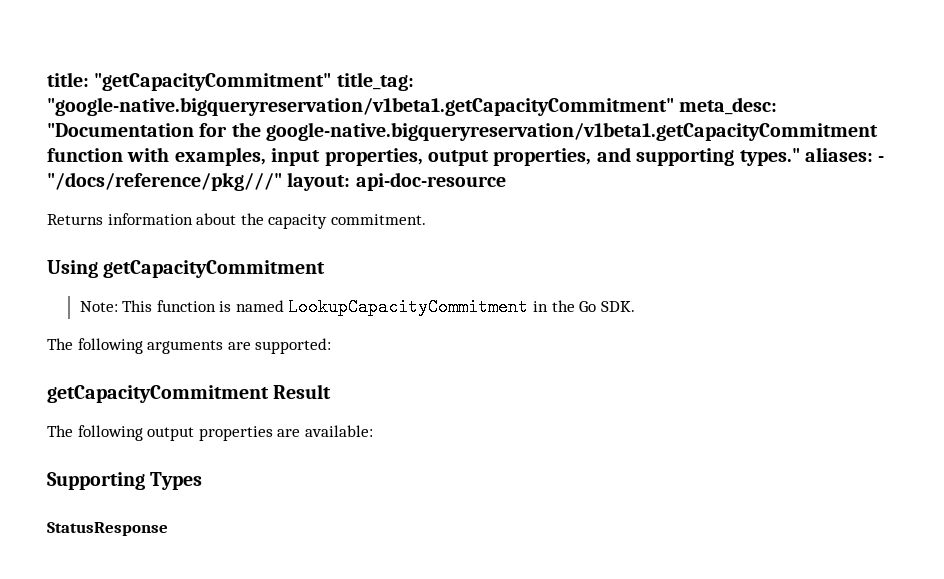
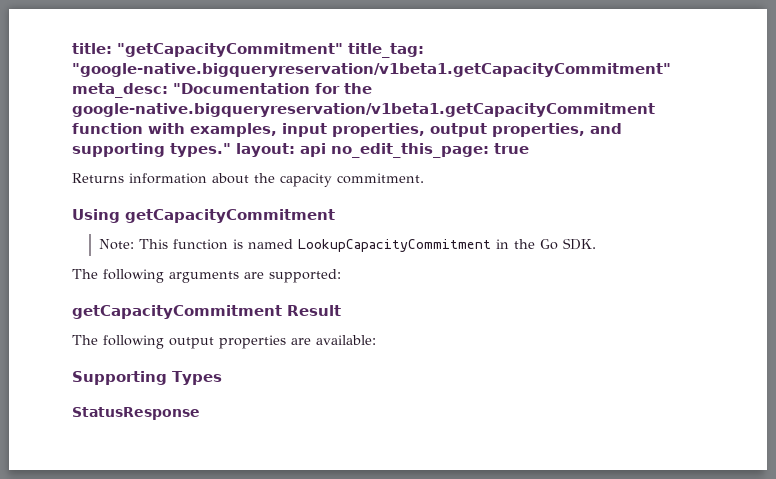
- title: "getCapacityCommitment" title_tag: "google-native.bigqueryreservation/v1beta1.getCapacityCommitment" meta_desc: "Documentation for the google-native.bigqueryreservation/v1beta1.getCapacityCommitment function with examples, input properties, output properties, and supporting types." aliases: - "/docs/reference/pkg///" layout: api-doc-resource
+ title: "getCapacityCommitment" title_tag: "google-native.bigqueryreservation/v1beta1.getCapacityCommitment" meta_desc: "Documentation for the google-native.bigqueryreservation/v1beta1.getCapacityCommitment function with examples, input properties, output properties, and supporting types." layout: api no_edit_this_page: true

